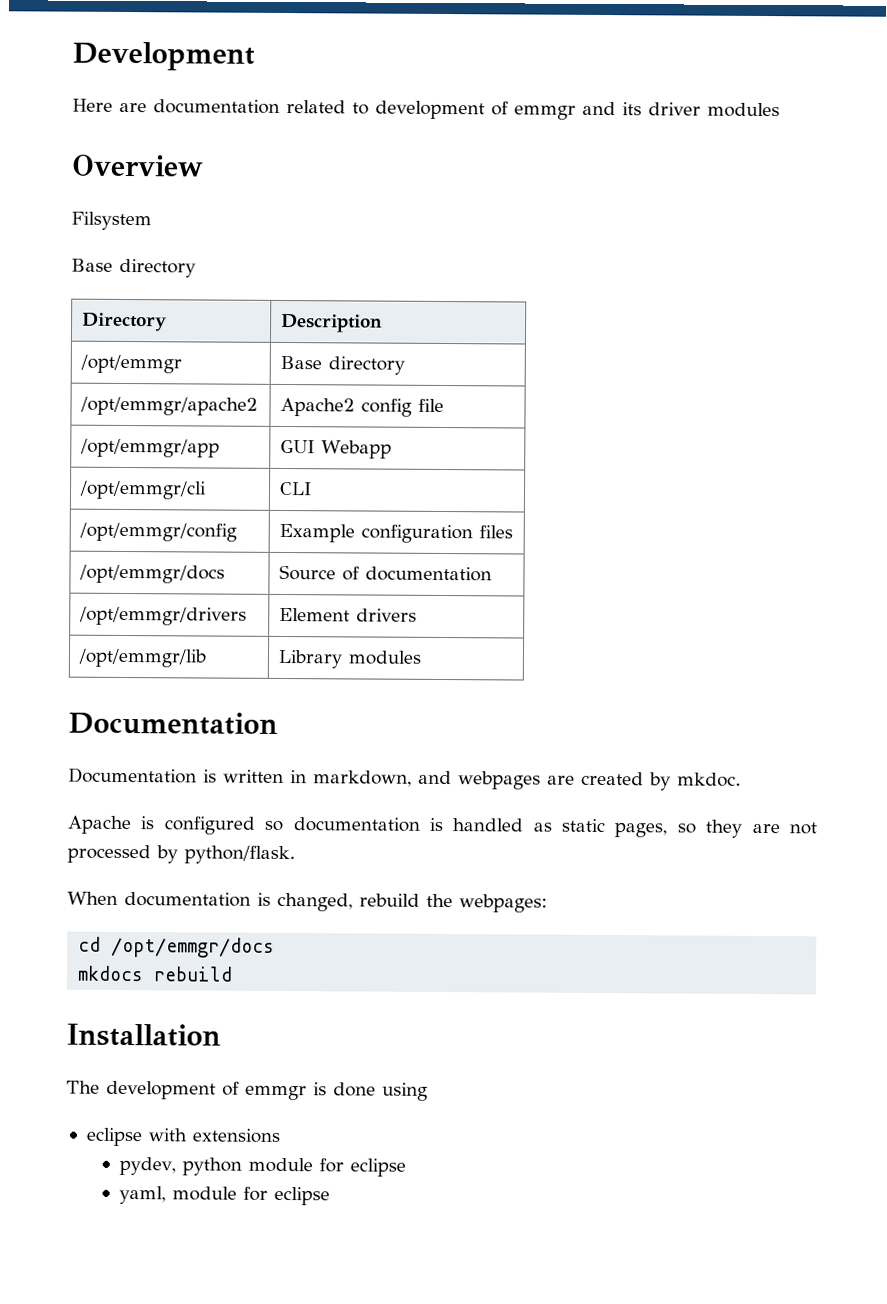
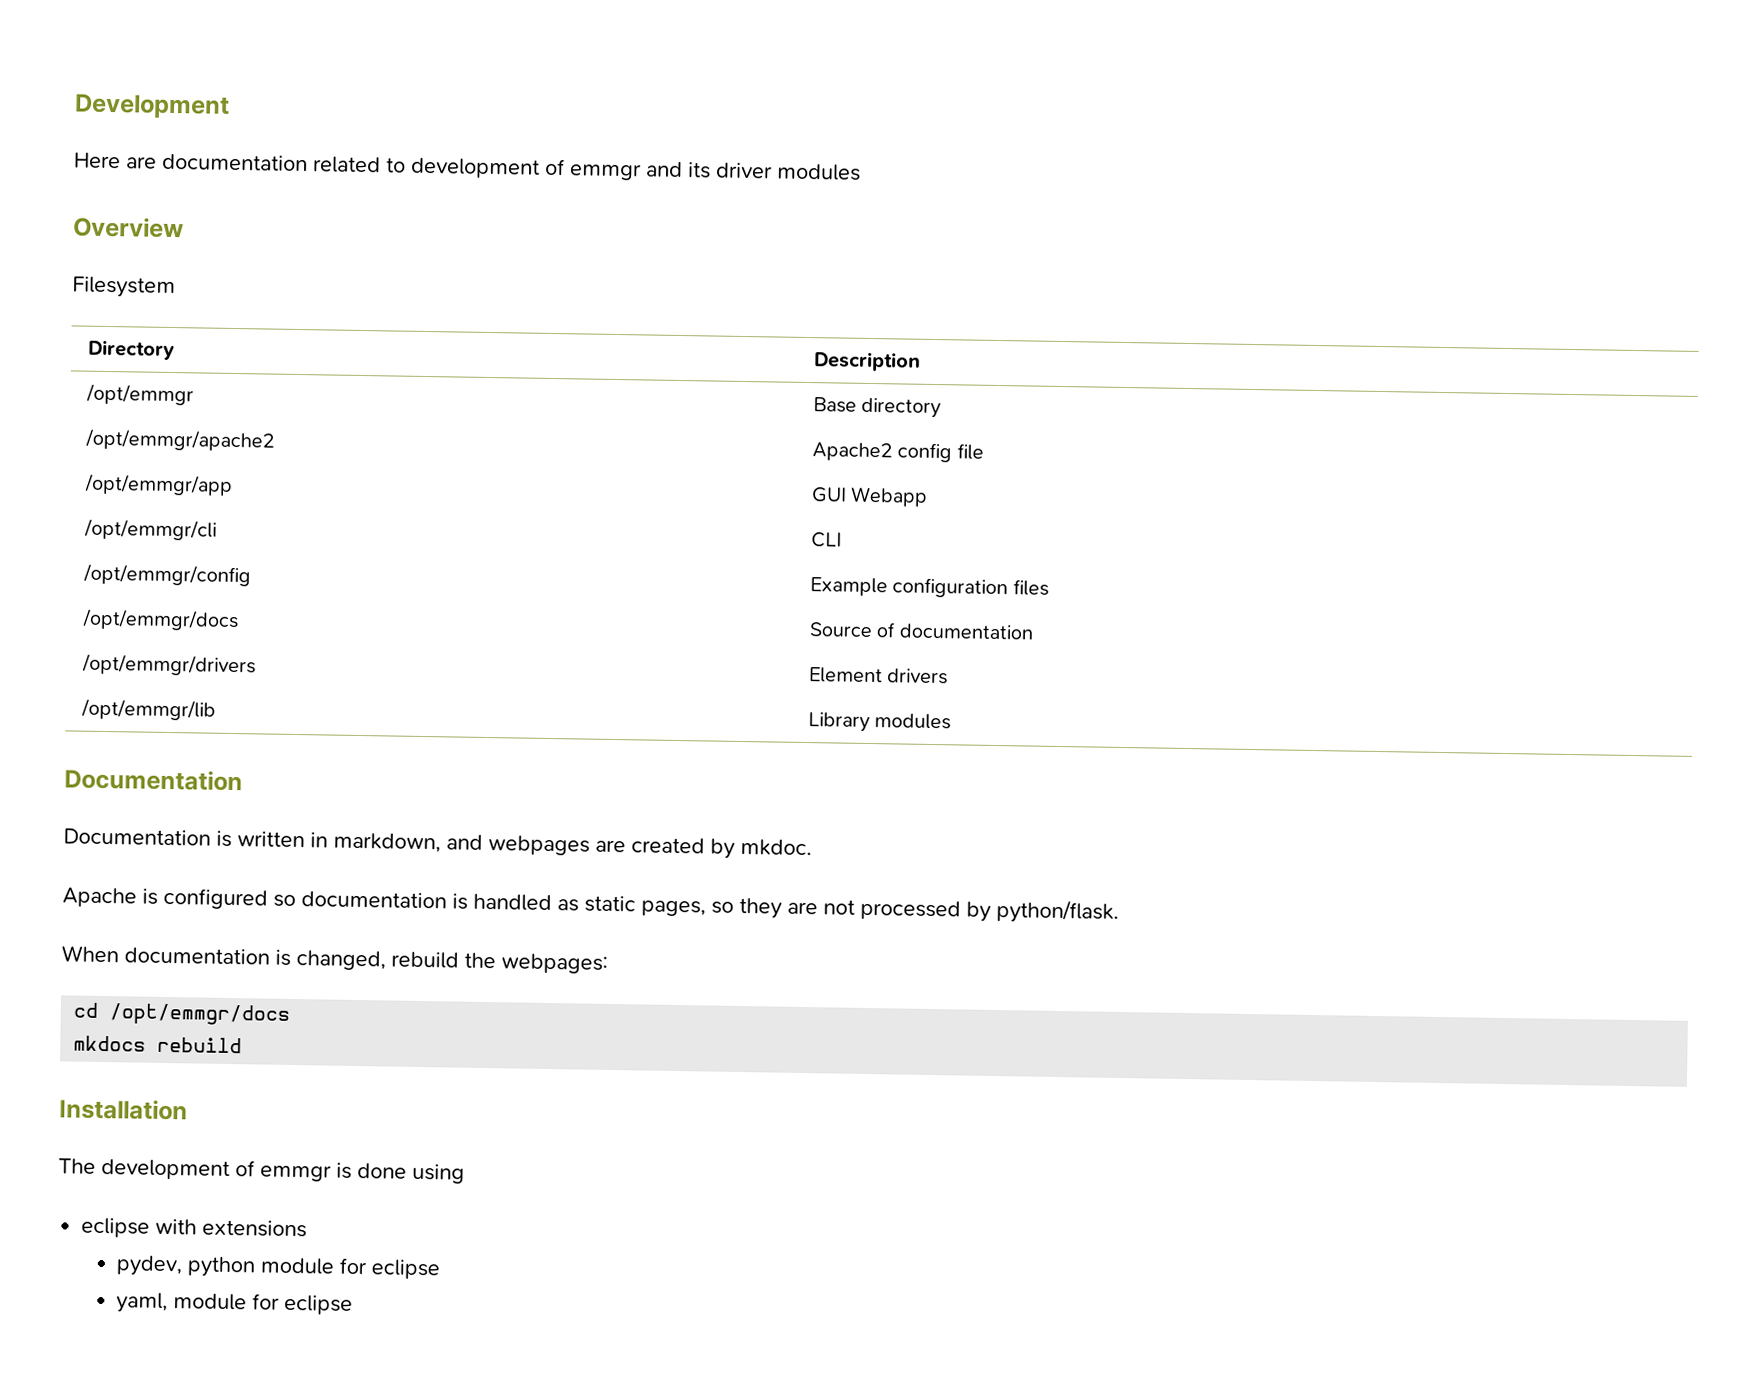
- Filsystem
- Base directory
+ Filesystem

